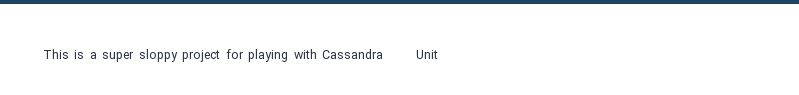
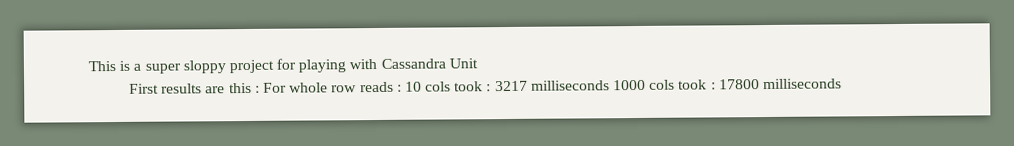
+ First results are this : For whole row reads : 10 cols took : 3217 milliseconds 1000 cols took : 17800 milliseconds

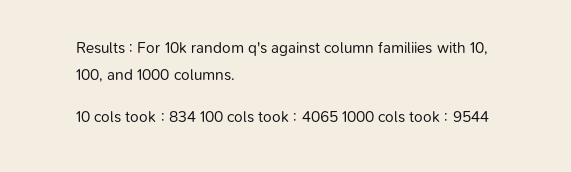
- This is a super sloppy project for playing with Cassandra Unit
- First results are this : For whole row reads : 10 cols took : 3217 milliseconds 1000 cols took : 17800 milliseconds
+ Results : For 10k random q's against column familiies with 10, 100, and 1000 columns.
+ 10 cols took : 834 100 cols took : 4065 1000 cols took : 9544

